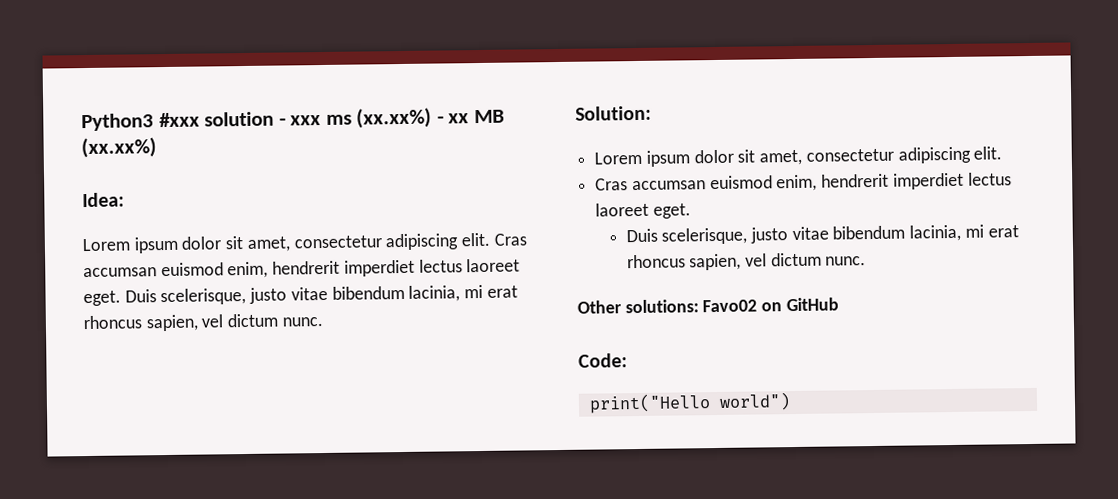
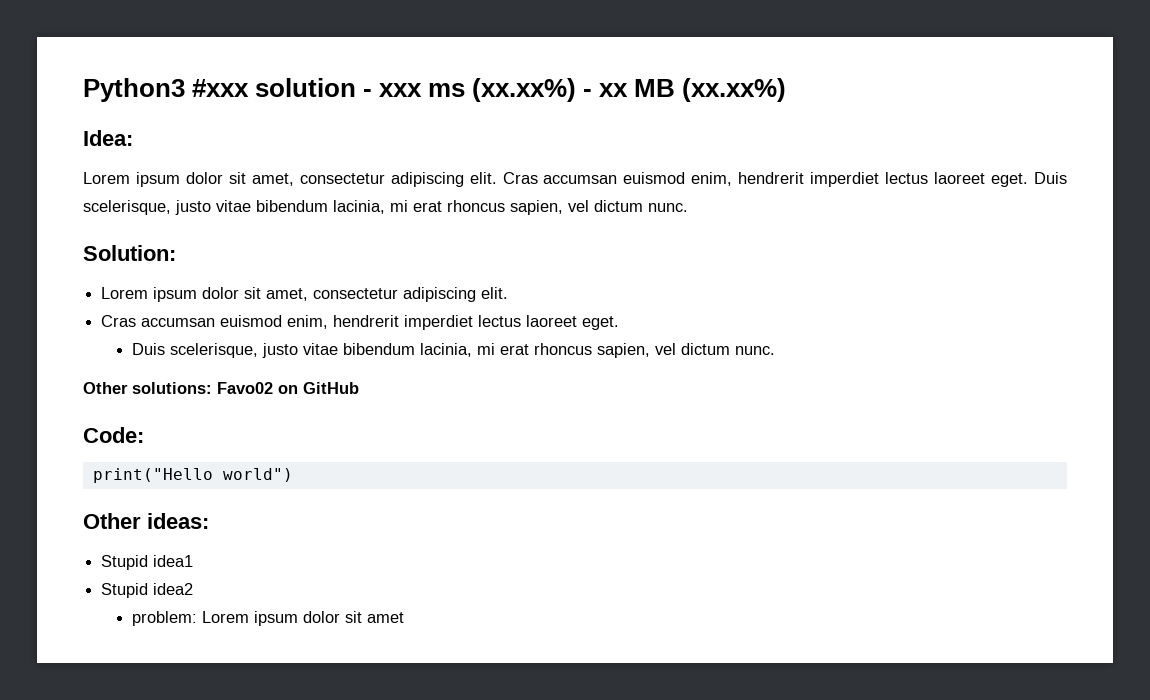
+ Other ideas:
+ Stupid idea1
+ Stupid idea2
+ problem: Lorem ipsum dolor sit amet

